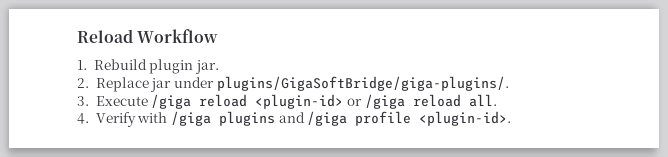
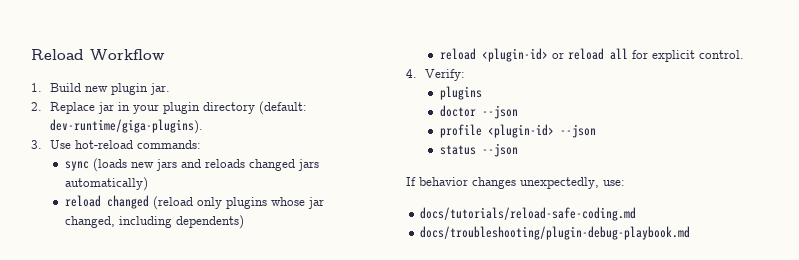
- 1. Rebuild plugin jar.
+ 1. Build new plugin jar.
- 2. Replace jar under plugins/GigaSoftBridge/giga-plugins/.
- 3. Execute /giga reload <plugin-id> or /giga reload all.
- 4. Verify with /giga plugins and /giga profile <plugin-id>.
+ 2. Replace jar in your plugin directory (default: dev-runtime/giga-plugins).
+ 3. Use hot-reload commands:
+ sync (loads new jars and reloads changed jars automatically)
+ reload changed (reload only plugins whose jar changed, including dependents)
+ reload <plugin-id> or reload all for explicit control.
+ 4. Verify:
+ plugins
+ doctor --json
+ profile <plugin-id> --json
+ status --json
+ If behavior changes unexpectedly, use:
+ docs/tutorials/reload-safe-coding.md
+ docs/troubleshooting/plugin-debug-playbook.md

